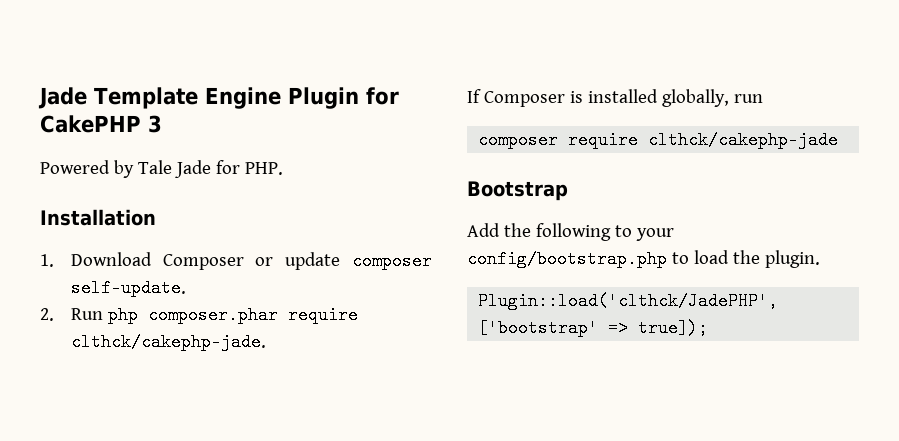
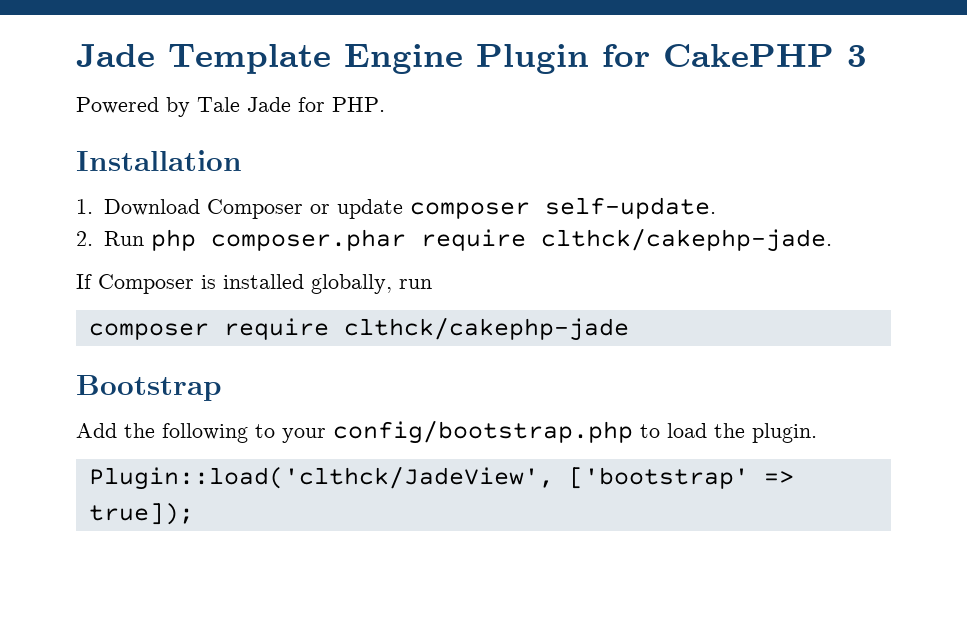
- Plugin::load('clthck/JadePHP', ['bootstrap' => true]);
+ Plugin::load('clthck/JadeView', ['bootstrap' => true]);

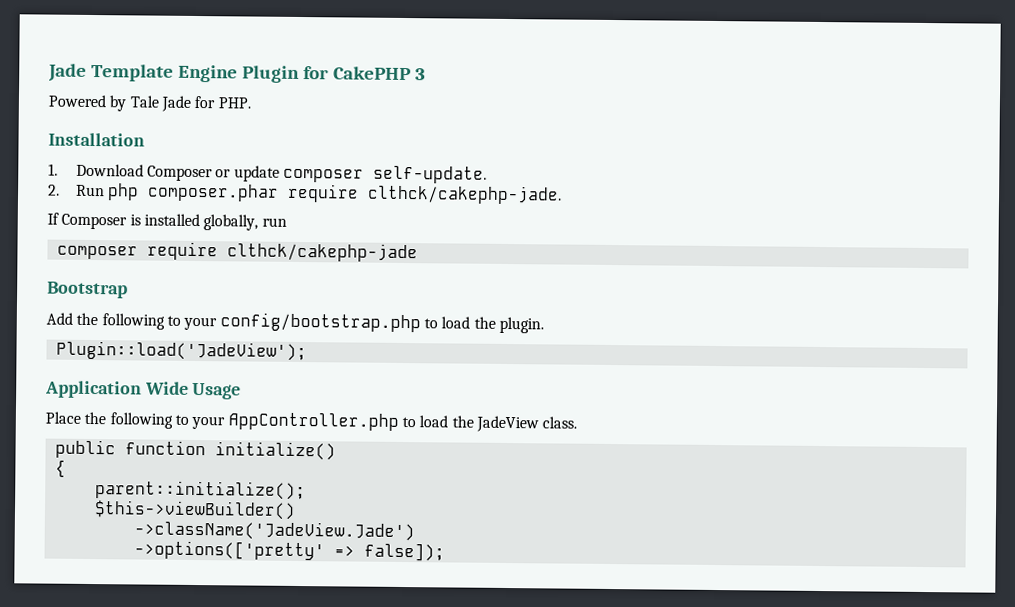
- Plugin::load('clthck/JadeView', ['bootstrap' => true]);
+ Plugin::load('JadeView');
+ Application Wide Usage
+ Place the following to your AppController.php to load the JadeView class.
+ public function initialize()
+ {
+ parent::initialize();
+ $this->viewBuilder()
+ ->className('JadeView.Jade')
+ ->options(['pretty' => false]);

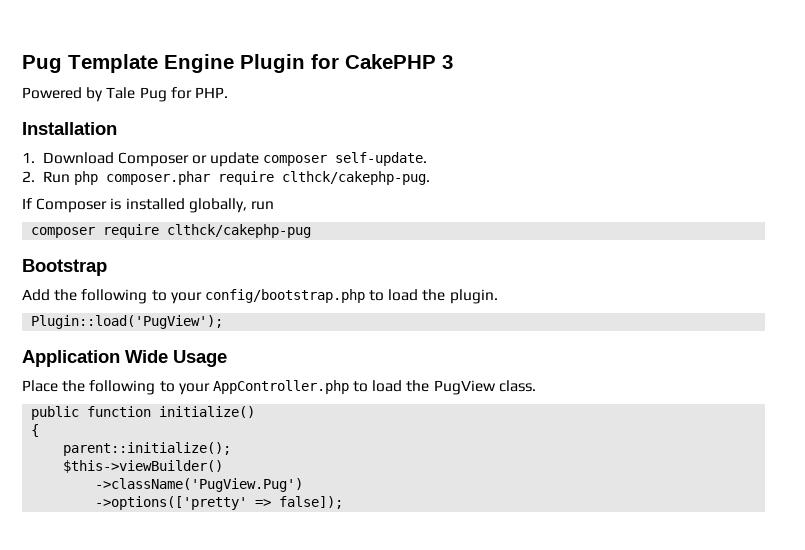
- Jade Template Engine Plugin for CakePHP 3
+ Pug Template Engine Plugin for CakePHP 3
- Powered by Tale Jade for PHP.
+ Powered by Tale Pug for PHP.
- 2. Run php composer.phar require clthck/cakephp-jade.
+ 2. Run php composer.phar require clthck/cakephp-pug.
- composer require clthck/cakephp-jade
+ composer require clthck/cakephp-pug
- Plugin::load('JadeView');
+ Plugin::load('PugView');
- Place the following to your AppController.php to load the JadeView class.
+ Place the following to your AppController.php to load the PugView class.
- ->className('JadeView.Jade')
+ ->className('PugView.Pug')

